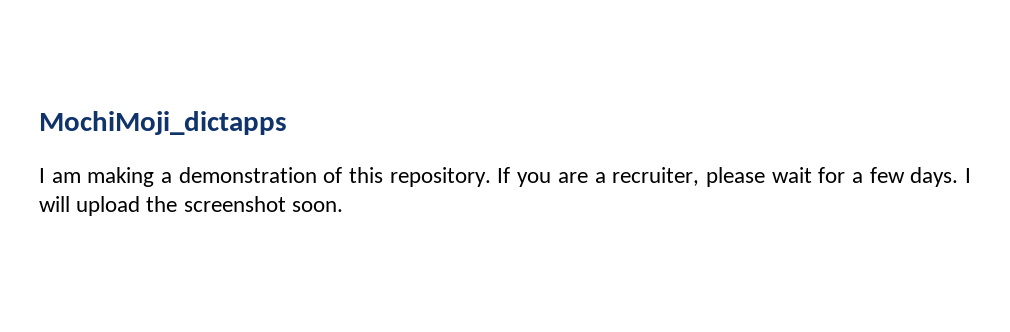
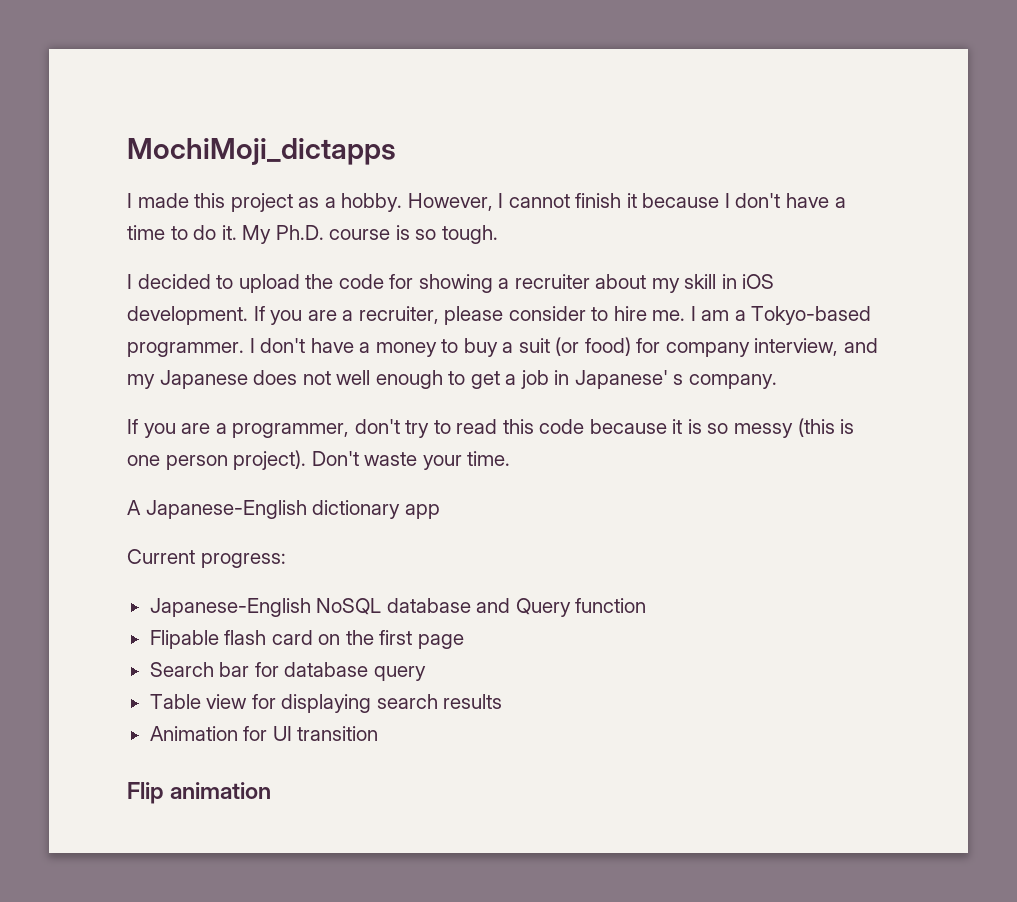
- I am making a demonstration of this repository.
+ I made this project as a hobby. However, I cannot finish it because I don't have a time to do it. My Ph.D. course is so tough.
+ I decided to upload the code for showing a recruiter about my skill in iOS development.
- If you are a recruiter, please wait for a few days. I will upload the screenshot soon.
+ If you are a recruiter, please consider to hire me. I am a Tokyo-based programmer. I don't have a money to buy a suit (or food) for company interview, and my Japanese does not well enough to get a job in Japanese' s company.
+ If you are a programmer, don't try to read this code because it is so messy (this is one person project). Don't waste your time.
+ A Japanese-English dictionary app
+ Current progress:
+ Japanese-English NoSQL database and Query function
+ Flipable flash card on the first page
+ Search bar for database query
+ Table view for displaying search results
+ Animation for UI transition
+ Flip animation

